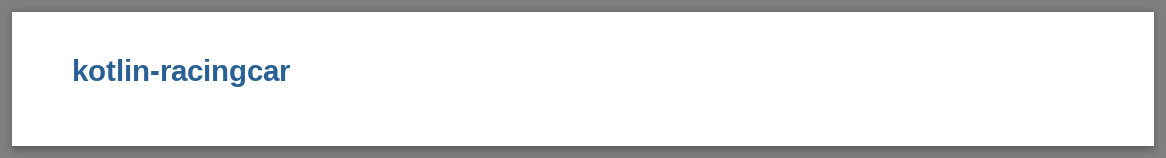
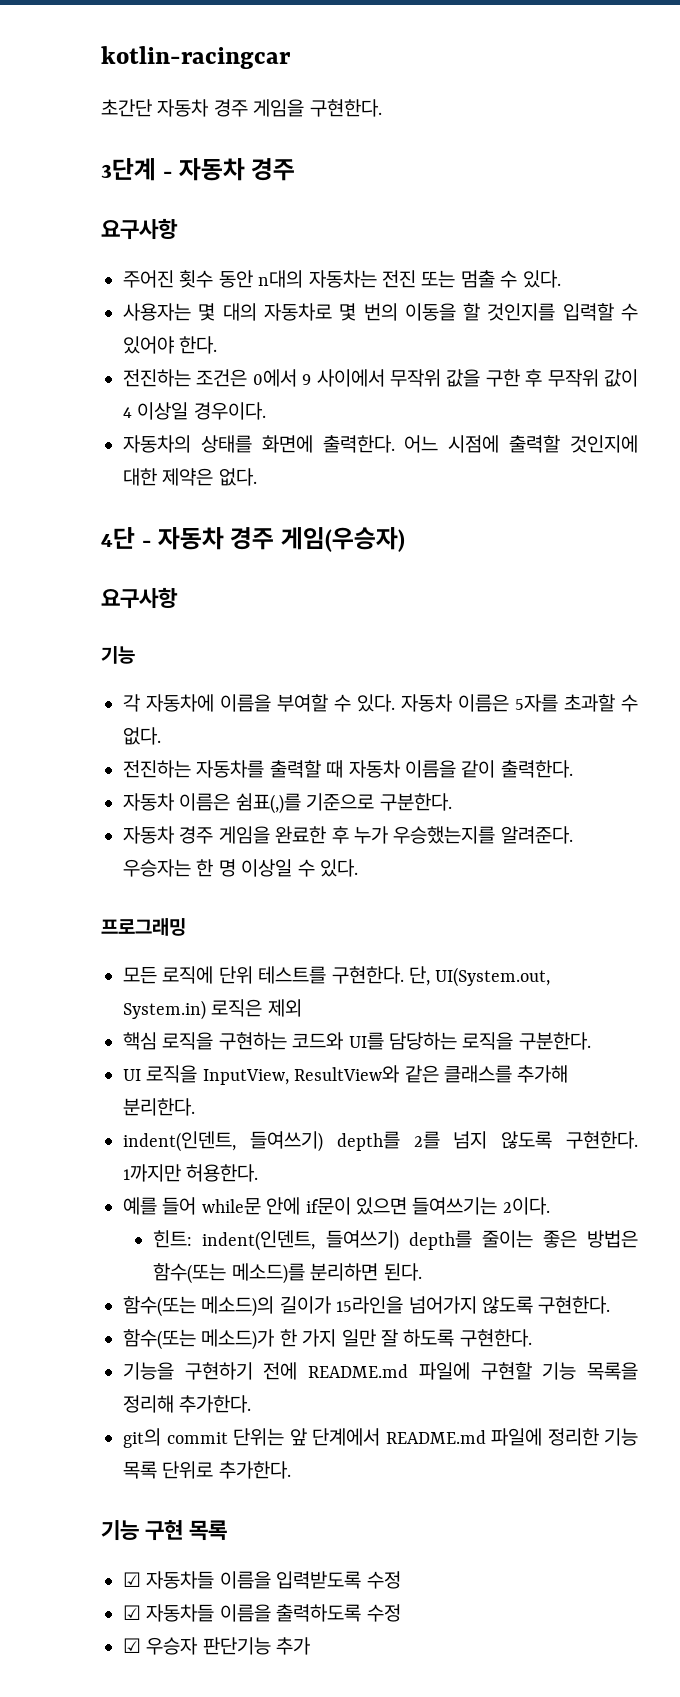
+ 초간단 자동차 경주 게임을 구현한다.
+ 3단계 - 자동차 경주
+ 요구사항
+ 주어진 횟수 동안 n대의 자동차는 전진 또는 멈출 수 있다.
+ 사용자는 몇 대의 자동차로 몇 번의 이동을 할 것인지를 입력할 수 있어야 한다.
+ 전진하는 조건은 0에서 9 사이에서 무작위 값을 구한 후 무작위 값이 4 이상일 경우이다.
+ 자동차의 상태를 화면에 출력한다. 어느 시점에 출력할 것인지에 대한 제약은 없다.
+ 4단 - 자동차 경주 게임(우승자)
+ 요구사항
+ 기능
+ 각 자동차에 이름을 부여할 수 있다. 자동차 이름은 5자를 초과할 수 없다.
+ 전진하는 자동차를 출력할 때 자동차 이름을 같이 출력한다.
+ 자동차 이름은 쉼표(,)를 기준으로 구분한다.
+ 자동차 경주 게임을 완료한 후 누가 우승했는지를 알려준다. 우승자는 한 명 이상일 수 있다.
+ 프로그래밍
+ 모든 로직에 단위 테스트를 구현한다. 단, UI(System.out, System.in) 로직은 제외
+ 핵심 로직을 구현하는 코드와 UI를 담당하는 로직을 구분한다.
+ UI 로직을 InputView, ResultView와 같은 클래스를 추가해 분리한다.
+ indent(인덴트, 들여쓰기) depth를 2를 넘지 않도록 구현한다. 1까지만 허용한다.
+ 예를 들어 while문 안에 if문이 있으면 들여쓰기는 2이다.
+ 힌트: indent(인덴트, 들여쓰기) depth를 줄이는 좋은 방법은 함수(또는 메소드)를 분리하면 된다.
+ 함수(또는 메소드)의 길이가 15라인을 넘어가지 않도록 구현한다.
+ 함수(또는 메소드)가 한 가지 일만 잘 하도록 구현한다.
+ 기능을 구현하기 전에 README.md 파일에 구현할 기능 목록을 정리해 추가한다.
+ git의 commit 단위는 앞 단계에서 README.md 파일에 정리한 기능 목록 단위로 추가한다.
+ 기능 구현 목록
+ ☑ 자동차들 이름을 입력받도록 수정
+ ☑ 자동차들 이름을 출력하도록 수정
+ ☑ 우승자 판단기능 추가

